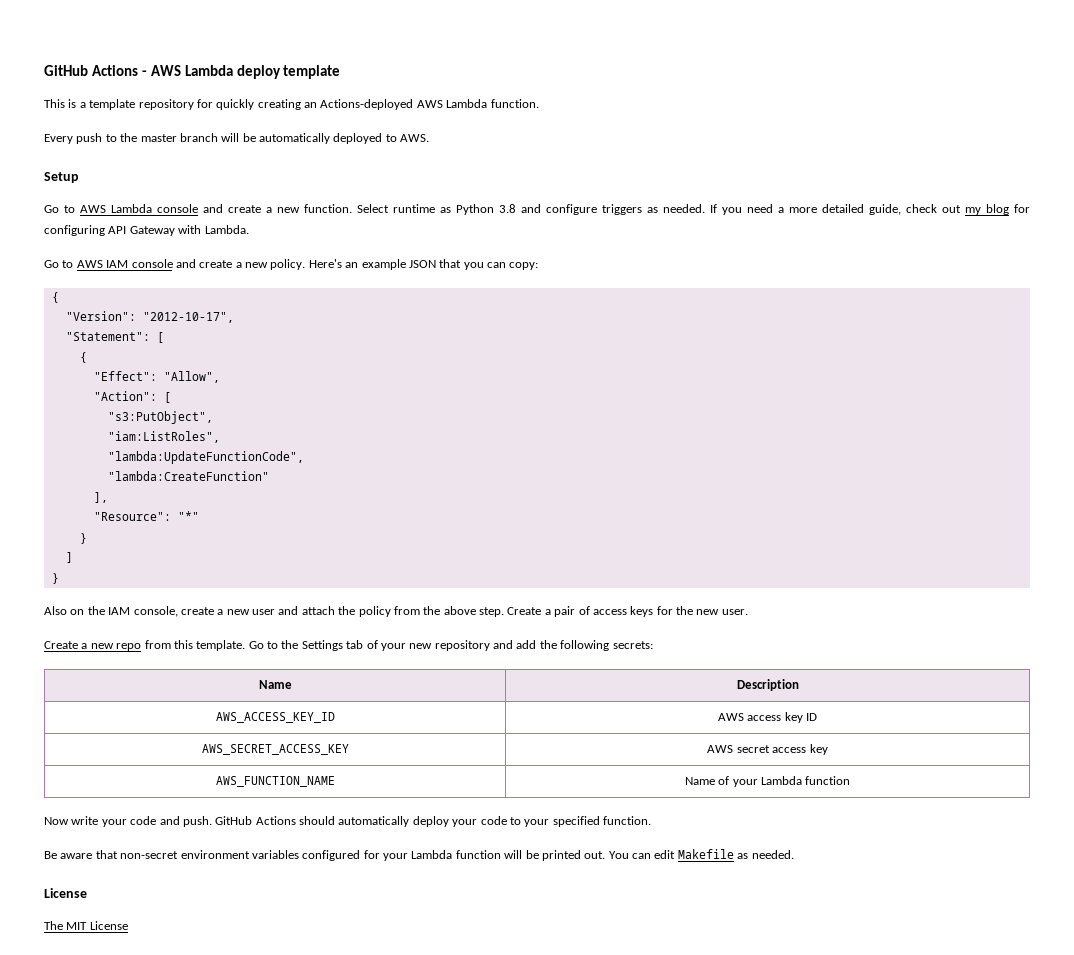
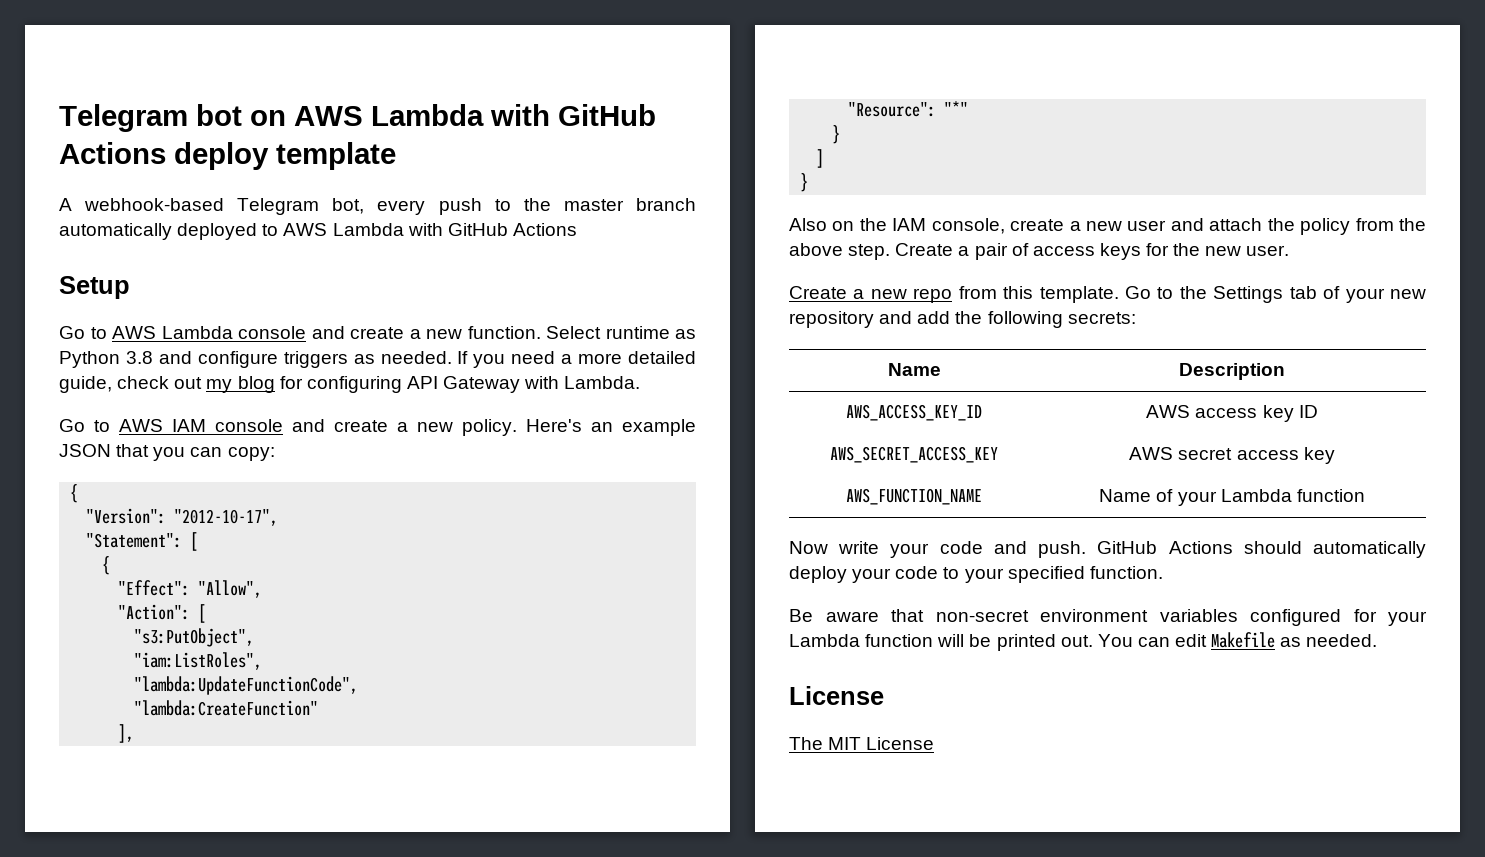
- GitHub Actions - AWS Lambda deploy template
- This is a template repository for quickly creating an Actions-deployed AWS Lambda function.
- Every push to the master branch will be automatically deployed to AWS.
+ Telegram bot on AWS Lambda with GitHub Actions deploy template
+ A webhook-based Telegram bot, every push to the master branch automatically deployed to AWS Lambda with GitHub Actions

